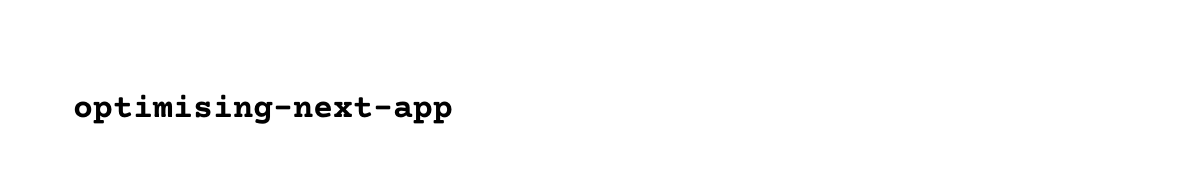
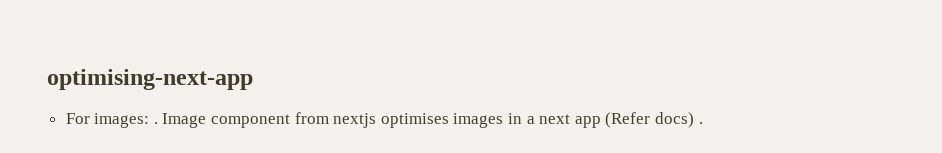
+ For images: . Image component from nextjs optimises images in a next app (Refer docs) .

